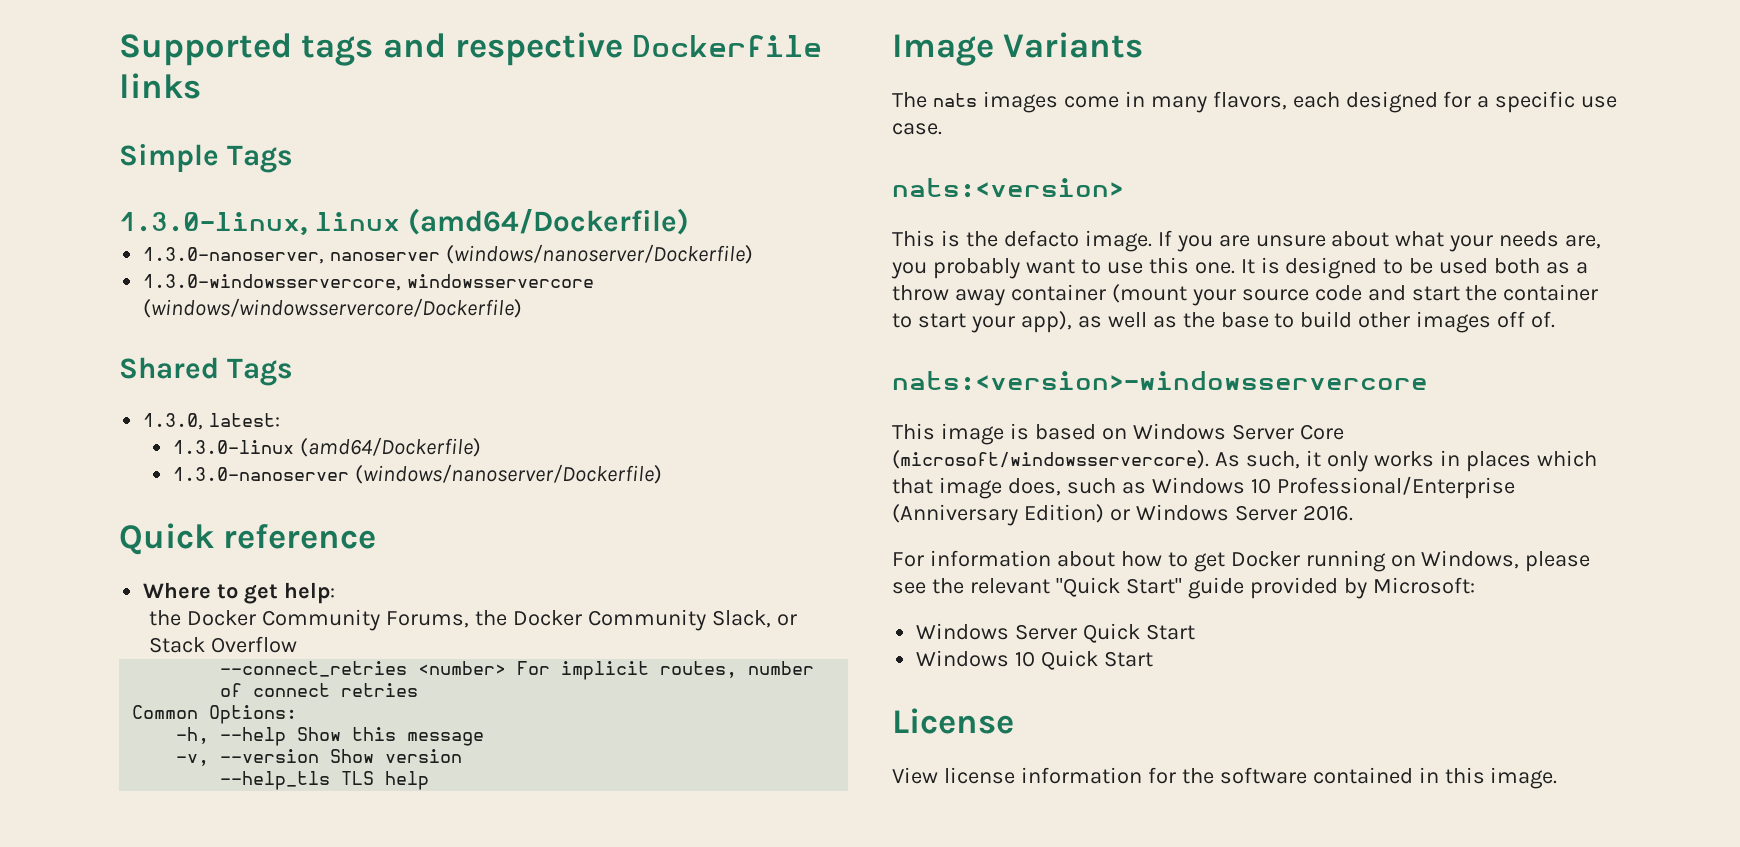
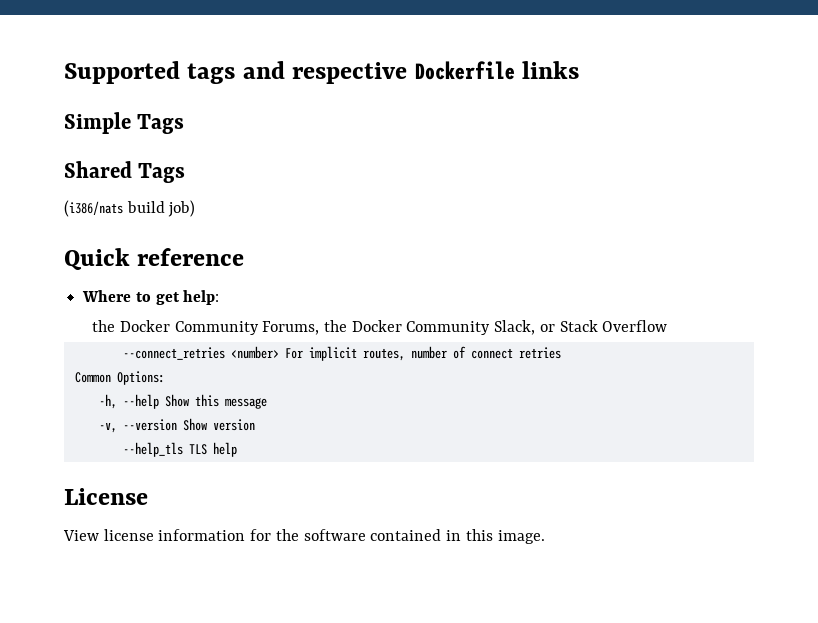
- 1.3.0-linux, linux (amd64/Dockerfile)
- 1.3.0-nanoserver, nanoserver (windows/nanoserver/Dockerfile)
- 1.3.0-windowsservercore, windowsservercore (windows/windowsservercore/Dockerfile)
  Shared Tags
- 1.3.0, latest:
- 1.3.0-linux (amd64/Dockerfile)
- 1.3.0-nanoserver (windows/nanoserver/Dockerfile)
+ (i386/nats build job)
- Image Variants
- The nats images come in many flavors, each designed for a specific use case.
- nats:<version>
- This is the defacto image. If you are unsure about what your needs are, you probably want to use this one. It is designed to be used both as a throw away container (mount your source code and start the container to start your app), as well as the base to build other images off of.
- nats:<version>-windowsservercore
- This image is based on Windows Server Core (microsoft/windowsservercore). As such, it only works in places which that image does, such as Windows 10 Professional/Enterprise (Anniversary Edition) or Windows Server 2016.
- For information about how to get Docker running on Windows, please see the relevant "Quick Start" guide provided by Microsoft:
- Windows Server Quick Start
- Windows 10 Quick Start

